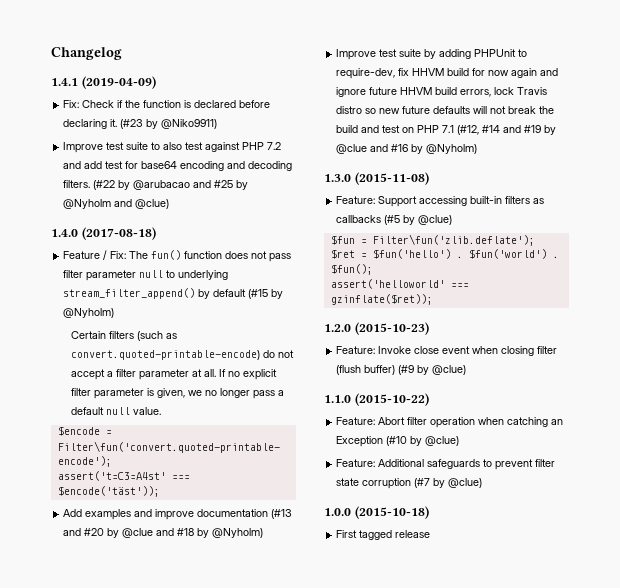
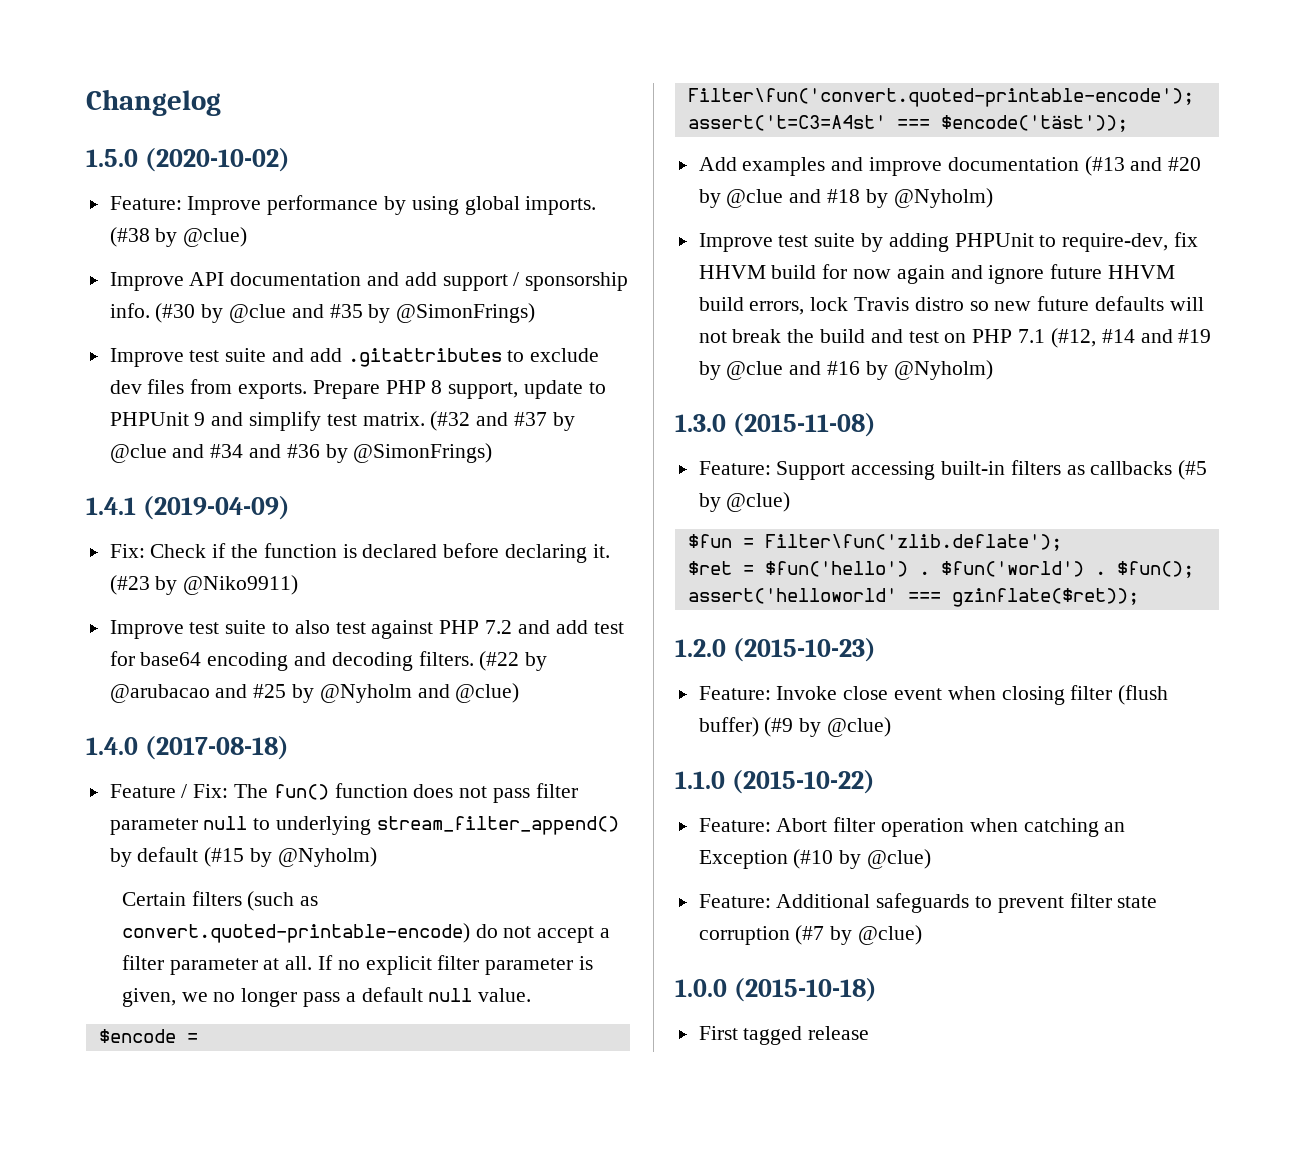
+ 1.5.0 (2020-10-02)
+ Feature: Improve performance by using global imports. (#38 by @clue)
+ Improve API documentation and add support / sponsorship info. (#30 by @clue and #35 by @SimonFrings)
+ Improve test suite and add .gitattributes to exclude dev files from exports. Prepare PHP 8 support, update to PHPUnit 9 and simplify test matrix. (#32 and #37 by @clue and #34 and #36 by @SimonFrings)

